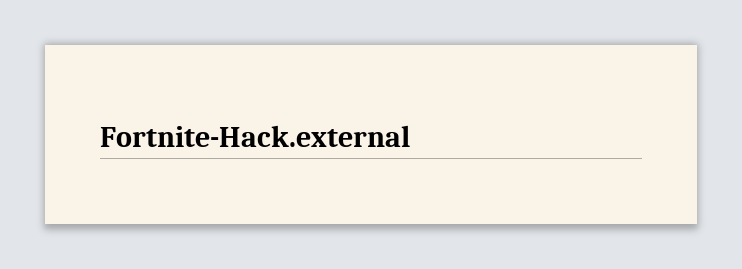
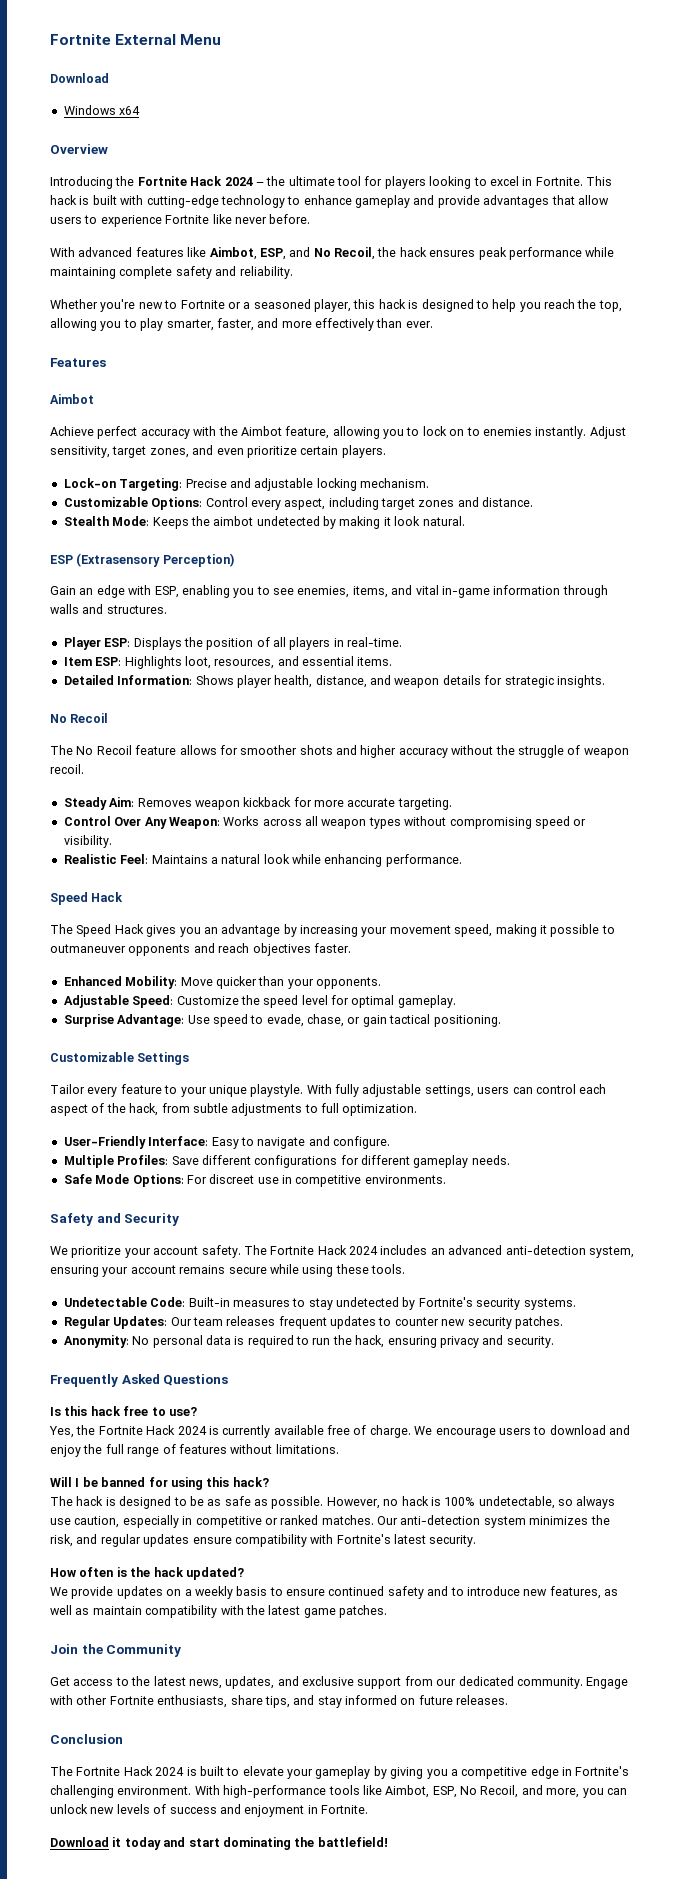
- Fortnite-Hack.external
+ Fortnite External Menu
+ Download
+ Windows x64
+ Overview
+ Introducing the Fortnite Hack 2024 – the ultimate tool for players looking to excel in Fortnite. This hack is built with cutting-edge technology to enhance gameplay and provide advantages that allow users to experience Fortnite like never before.
+ With advanced features like Aimbot, ESP, and No Recoil, the hack ensures peak performance while maintaining complete safety and reliability.
+ Whether you're new to Fortnite or a seasoned player, this hack is designed to help you reach the top, allowing you to play smarter, faster, and more effectively than ever.
+ Features
+ Aimbot
+ Achieve perfect accuracy with the Aimbot feature, allowing you to lock on to enemies instantly. Adjust sensitivity, target zones, and even prioritize certain players.
+ Lock-on Targeting: Precise and adjustable locking mechanism.
+ Customizable Options: Control every aspect, including target zones and distance.
+ Stealth Mode: Keeps the aimbot undetected by making it look natural.
+ ESP (Extrasensory Perception)
+ Gain an edge with ESP, enabling you to see enemies, items, and vital in-game information through walls and structures.
+ Player ESP: Displays the position of all players in real-time.
+ Item ESP: Highlights loot, resources, and essential items.
+ Detailed Information: Shows player health, distance, and weapon details for strategic insights.
+ No Recoil
+ The No Recoil feature allows for smoother shots and higher accuracy without the struggle of weapon recoil.
+ Steady Aim: Removes weapon kickback for more accurate targeting.
+ Control Over Any Weapon: Works across all weapon types without compromising speed or visibility.
+ Realistic Feel: Maintains a natural look while enhancing performance.
+ Speed Hack
+ The Speed Hack gives you an advantage by increasing your movement speed, making it possible to outmaneuver opponents and reach objectives faster.
+ Enhanced Mobility: Move quicker than your opponents.
+ Adjustable Speed: Customize the speed level for optimal gameplay.
+ Surprise Advantage: Use speed to evade, chase, or gain tactical positioning.
+ Customizable Settings
+ Tailor every feature to your unique playstyle. With fully adjustable settings, users can control each aspect of the hack, from subtle adjustments to full optimization.
+ User-Friendly Interface: Easy to navigate and configure.
+ Multiple Profiles: Save different configurations for different gameplay needs.
+ Safe Mode Options: For discreet use in competitive environments.
+ Safety and Security
+ We prioritize your account safety. The Fortnite Hack 2024 includes an advanced anti-detection system, ensuring your account remains secure while using these tools.
+ Undetectable Code: Built-in measures to stay undetected by Fortnite's security systems.
+ Regular Updates: Our team releases frequent updates to counter new security patches.
+ Anonymity: No personal data is required to run the hack, ensuring privacy and security.
+ Frequently Asked Questions
+ Is this hack free to use?
+ Yes, the Fortnite Hack 2024 is currently available free of charge. We encourage users to download and enjoy the full range of features without limitations.
+ Will I be banned for using this hack?
+ The hack is designed to be as safe as possible. However, no hack is 100% undetectable, so always use caution, especially in competitive or ranked matches. Our anti-detection system minimizes the risk, and regular updates ensure compatibility with Fortnite's latest security.
+ How often is the hack updated?
+ We provide updates on a weekly basis to ensure continued safety and to introduce new features, as well as maintain compatibility with the latest game patches.
+ Join the Community
+ Get access to the latest news, updates, and exclusive support from our dedicated community. Engage with other Fortnite enthusiasts, share tips, and stay informed on future releases.
+ Conclusion
+ The Fortnite Hack 2024 is built to elevate your gameplay by giving you a competitive edge in Fortnite's challenging environment. With high-performance tools like Aimbot, ESP, No Recoil, and more, you can unlock new levels of success and enjoyment in Fortnite.
+ Download it today and start dominating the battlefield!

